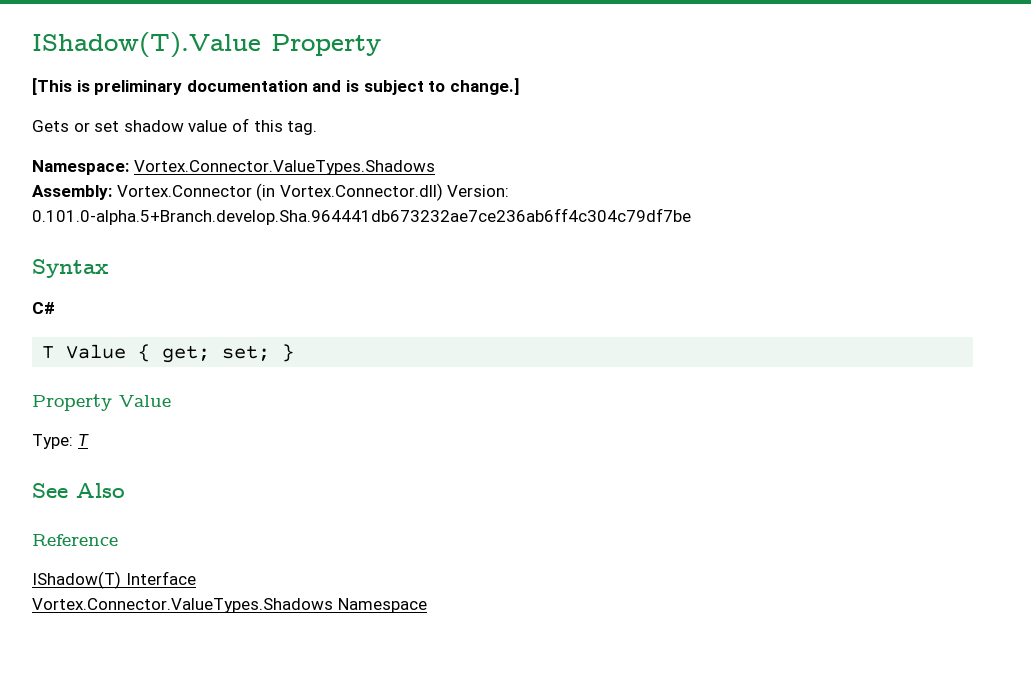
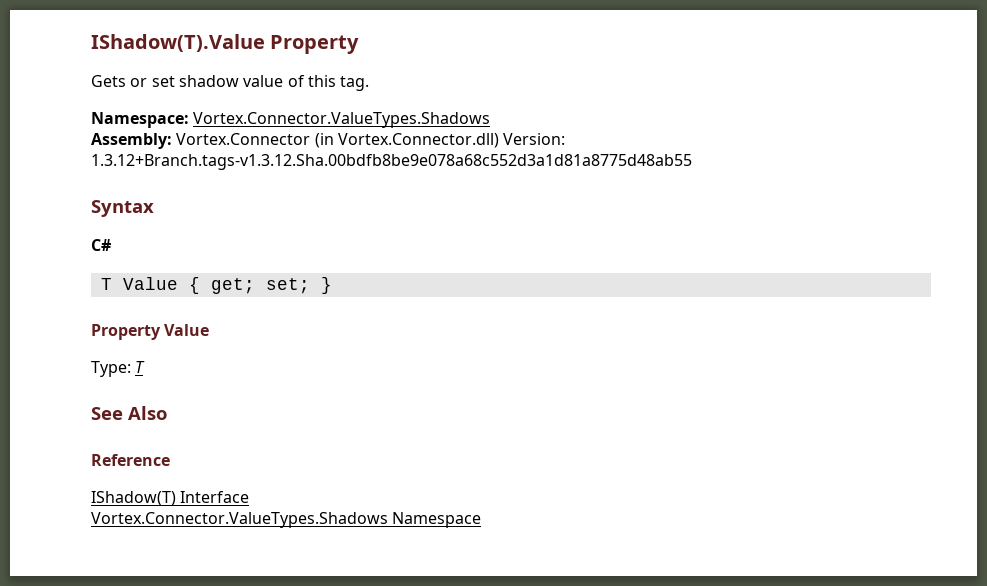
- [This is preliminary documentation and is subject to change.]
- Assembly: Vortex.Connector (in Vortex.Connector.dll) Version: 0.101.0-alpha.5+Branch.develop.Sha.964441db673232ae7ce236ab6ff4c304c79df7be
+ Assembly: Vortex.Connector (in Vortex.Connector.dll) Version: 1.3.12+Branch.tags-v1.3.12.Sha.00bdfb8be9e078a68c552d3a1d81a8775d48ab55

